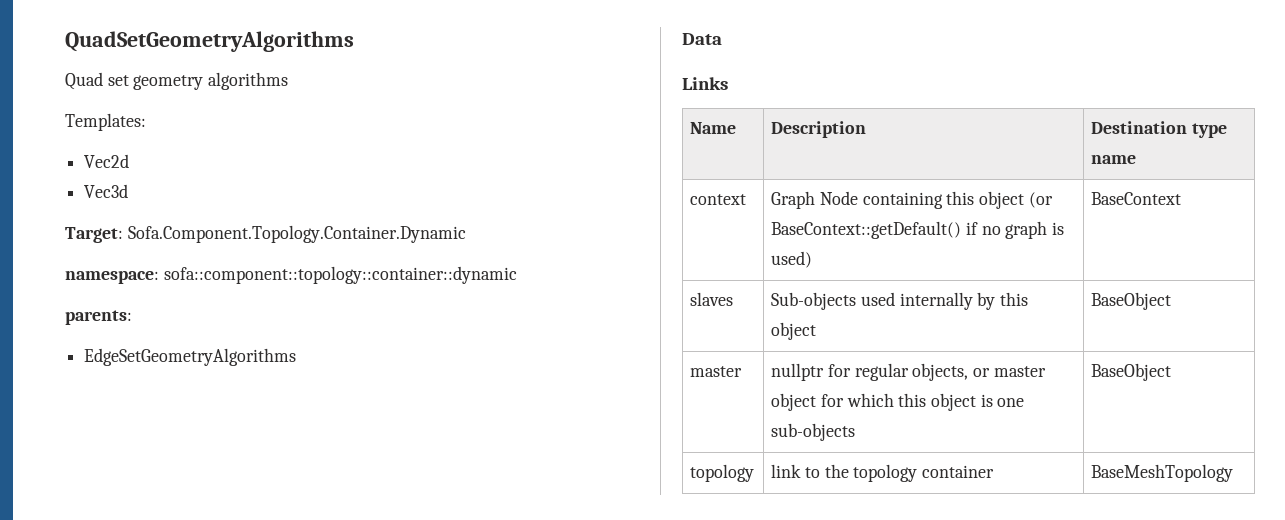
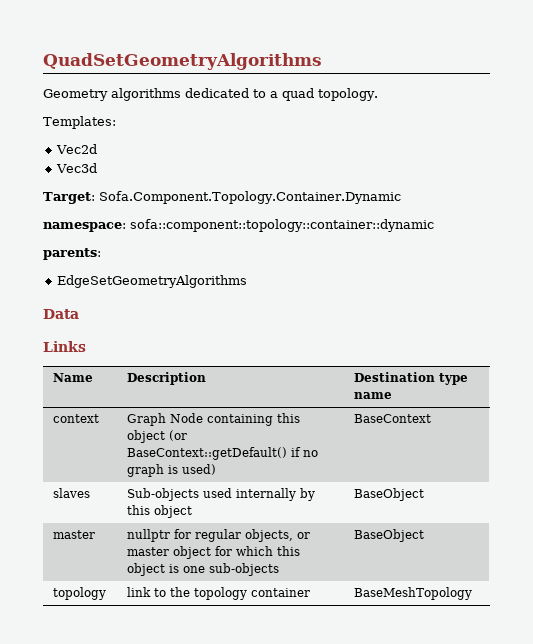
- Quad set geometry algorithms
+ Geometry algorithms dedicated to a quad topology.

